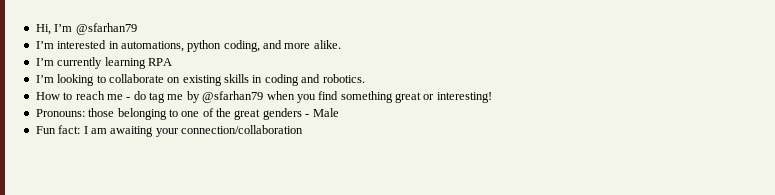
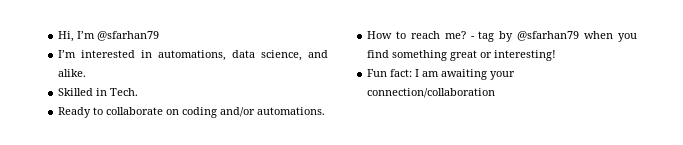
- I’m interested in automations, python coding, and more alike.
- I’m currently learning RPA
- I’m looking to collaborate on existing skills in coding and robotics.
- How to reach me - do tag me by @sfarhan79 when you find something great or interesting!
+ I’m interested in automations, data science, and alike.
+ Skilled in Tech.
+ Ready to collaborate on coding and/or automations.
+ How to reach me? - tag by @sfarhan79 when you find something great or interesting!
- Pronouns: those belonging to one of the great genders - Male

